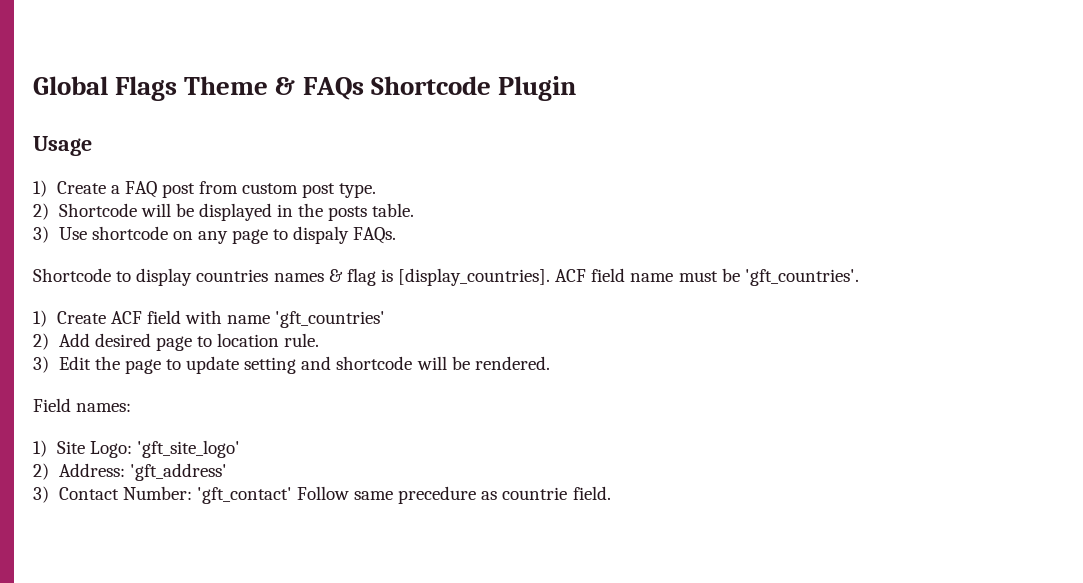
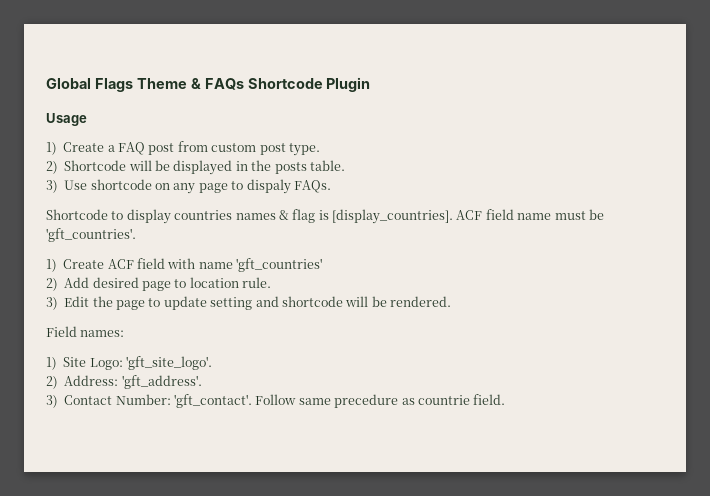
- 1) Site Logo: 'gft_site_logo'
+ 1) Site Logo: 'gft_site_logo'.
- 2) Address: 'gft_address'
+ 2) Address: 'gft_address'.
- 3) Contact Number: 'gft_contact' Follow same precedure as countrie field.
+ 3) Contact Number: 'gft_contact'. Follow same precedure as countrie field.

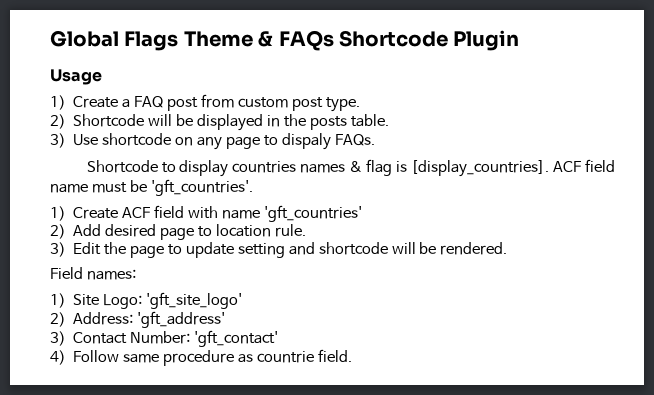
- 1) Site Logo: 'gft_site_logo'.
+ 1) Site Logo: 'gft_site_logo'
- 2) Address: 'gft_address'.
+ 2) Address: 'gft_address'
- 3) Contact Number: 'gft_contact'. Follow same precedure as countrie field.
+ 3) Contact Number: 'gft_contact'
+ 4) Follow same procedure as countrie field.

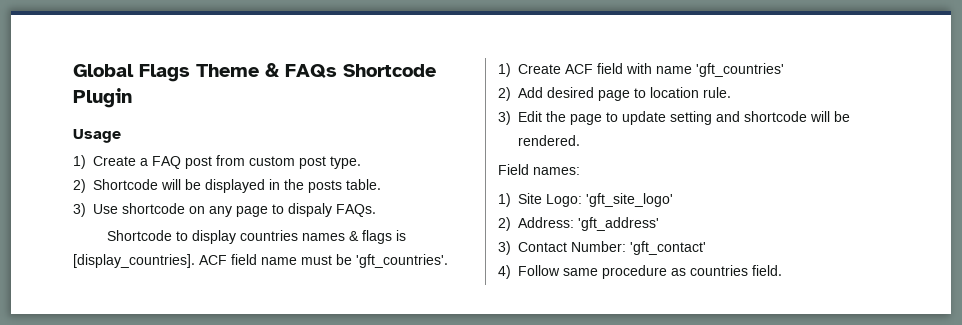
- Shortcode to display countries names & flag is [display_countries].
+ Shortcode to display countries names & flags is [display_countries].
- 4) Follow same procedure as countrie field.
+ 4) Follow same procedure as countries field.

